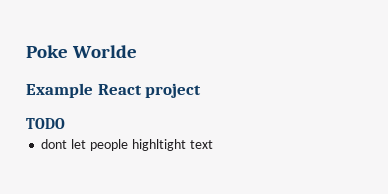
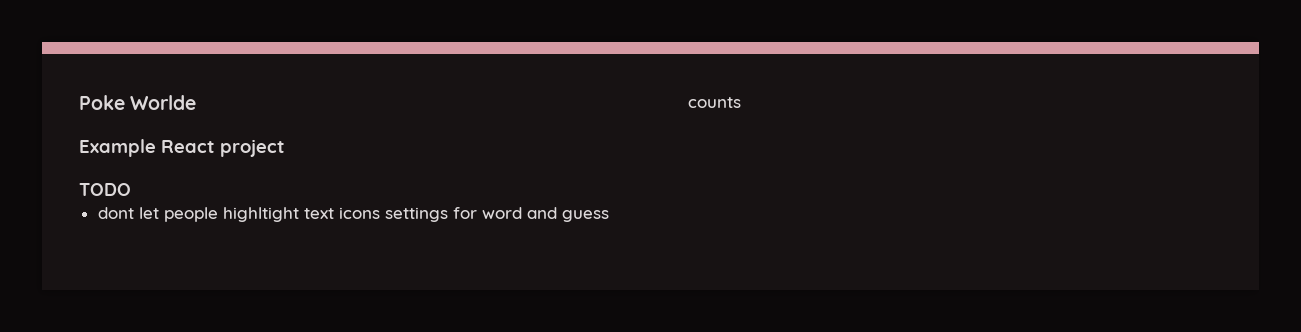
- dont let people highltight text
+ dont let people highltight text icons settings for word and guess counts

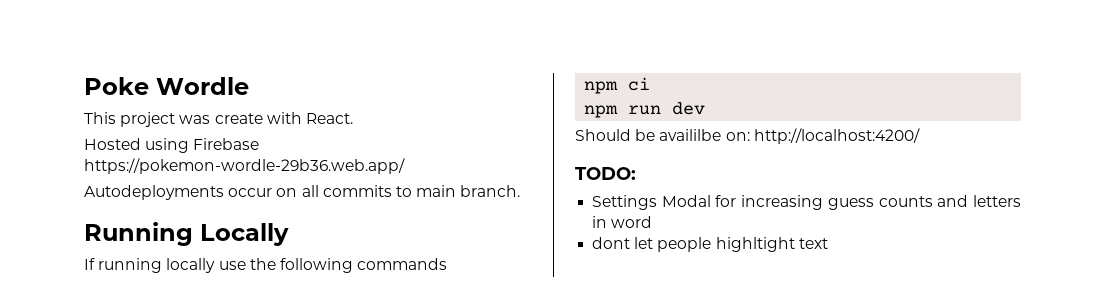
- Poke Worlde
- Example React project
- TODO
+ Poke Wordle
+ This project was create with React.
+ Hosted using Firebase https://pokemon-wordle-29b36.web.app/
+ Autodeployments occur on all commits to main branch.
+ Running Locally
+ If running locally use the following commands
+ npm ci
+ npm run dev
+ Should be availilbe on: http://localhost:4200/
+ TODO:
+ Settings Modal for increasing guess counts and letters in word
- dont let people highltight text icons settings for word and guess counts
+ dont let people highltight text

